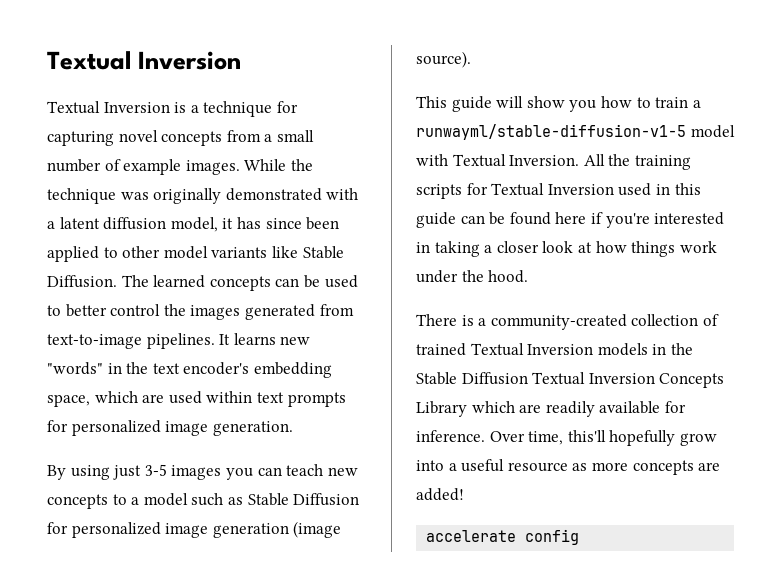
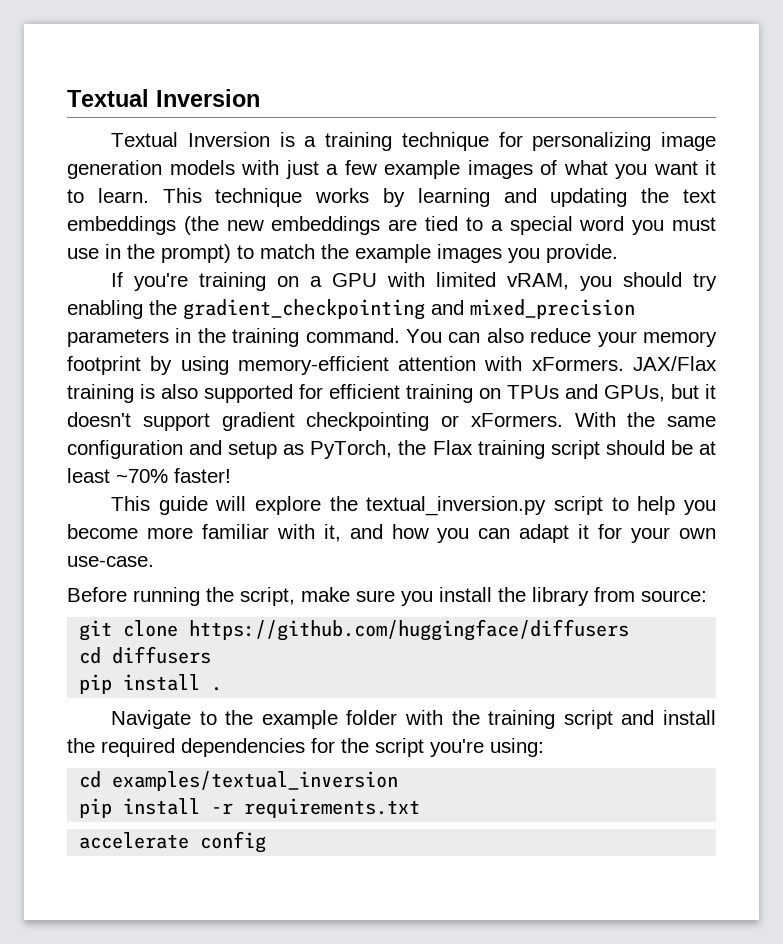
- Textual Inversion is a technique for capturing novel concepts from a small number of example images. While the technique was originally demonstrated with a latent diffusion model, it has since been applied to other model variants like Stable Diffusion. The learned concepts can be used to better control the images generated from text-to-image pipelines. It learns new "words" in the text encoder's embedding space, which are used within text prompts for personalized image generation.
- By using just 3-5 images you can teach new concepts to a model such as Stable Diffusion for personalized image generation (image source).
- This guide will show you how to train a runwayml/stable-diffusion-v1-5 model with Textual Inversion. All the training scripts for Textual Inversion used in this guide can be found here if you're interested in taking a closer look at how things work under the hood.
- There is a community-created collection of trained Textual Inversion models in the Stable Diffusion Textual Inversion Concepts Library which are readily available for inference. Over time, this'll hopefully grow into a useful resource as more concepts are added!
+ Textual Inversion is a training technique for personalizing image generation models with just a few example images of what you want it to learn. This technique works by learning and updating the text embeddings (the new embeddings are tied to a special word you must use in the prompt) to match the example images you provide.
+ If you're training on a GPU with limited vRAM, you should try enabling the gradient_checkpointing and mixed_precision parameters in the training command. You can also reduce your memory footprint by using memory-efficient attention with xFormers. JAX/Flax training is also supported for efficient training on TPUs and GPUs, but it doesn't support gradient checkpointing or xFormers. With the same configuration and setup as PyTorch, the Flax training script should be at least ~70% faster!
+ This guide will explore the textual_inversion.py script to help you become more familiar with it, and how you can adapt it for your own use-case.
+ Before running the script, make sure you install the library from source:
+ git clone https://github.com/huggingface/diffusers
+ cd diffusers
+ pip install .
+ Navigate to the example folder with the training script and install the required dependencies for the script you're using:
+ cd examples/textual_inversion
+ pip install -r requirements.txt

